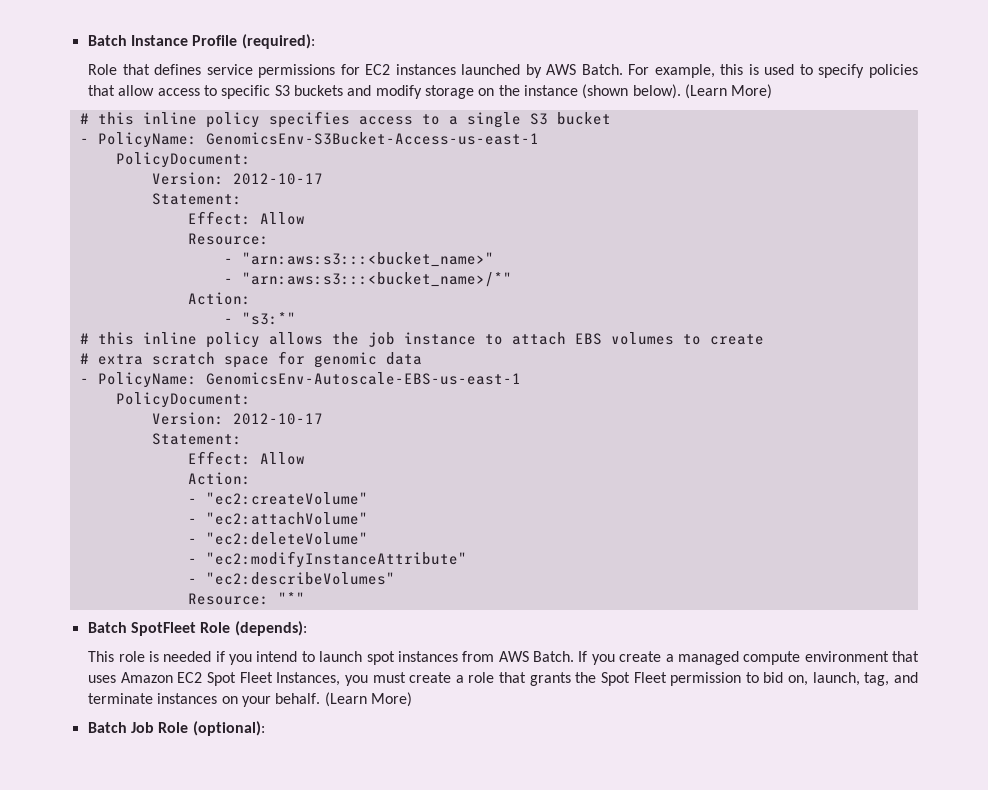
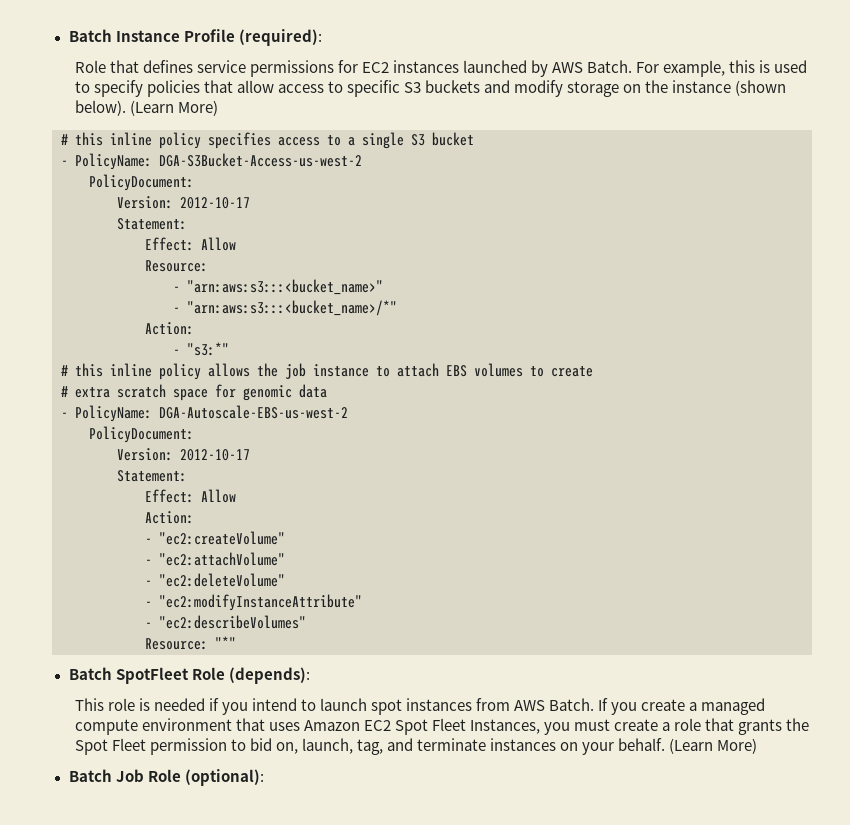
- - PolicyName: GenomicsEnv-S3Bucket-Access-us-east-1
+ - PolicyName: DGA-S3Bucket-Access-us-west-2
- - PolicyName: GenomicsEnv-Autoscale-EBS-us-east-1
+ - PolicyName: DGA-Autoscale-EBS-us-west-2

